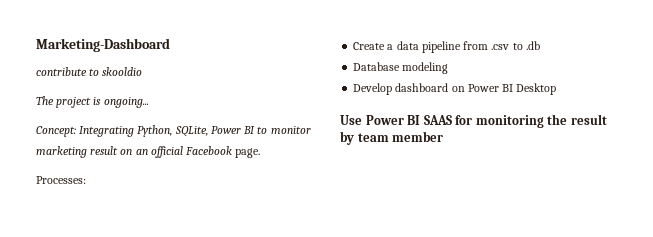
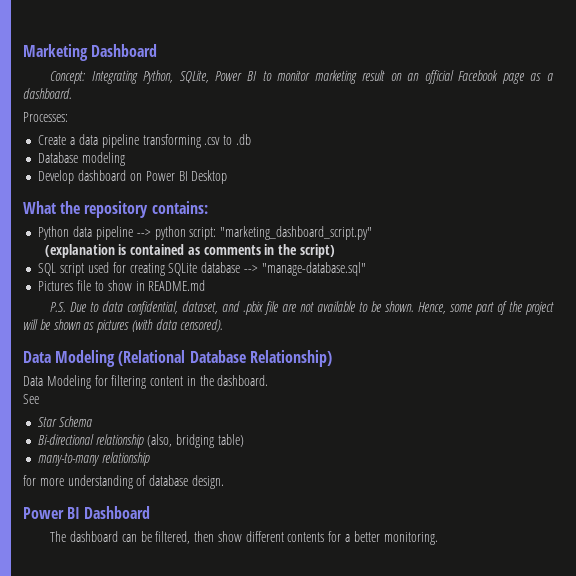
- Marketing-Dashboard
- contribute to skooldio
- The project is ongoing...
+ Marketing Dashboard
- Concept: Integrating Python, SQLite, Power BI to monitor marketing result on an official Facebook page.
+ Concept: Integrating Python, SQLite, Power BI to monitor marketing result on an official Facebook page as a dashboard.
- Create a data pipeline from .csv to .db
+ Create a data pipeline transforming .csv to .db
- Use Power BI SAAS for monitoring the result by team member
+ What the repository contains:
+ Python data pipeline --> python script: "marketing_dashboard_script.py"
+ (explanation is contained as comments in the script)
+ SQL script used for creating SQLite database --> "manage-database.sql"
+ Pictures file to show in README.md
+ P.S. Due to data confidential, dataset, and .pbix file are not available to be shown. Hence, some part of the project will be shown as pictures (with data censored).
+ Data Modeling (Relational Database Relationship)
+ Data Modeling for filtering content in the dashboard.
+ See
+ Star Schema
+ Bi-directional relationship (also, bridging table)
+ many-to-many relationship
+ for more understanding of database design.
+ Power BI Dashboard
+ The dashboard can be filtered, then show different contents for a better monitoring.

